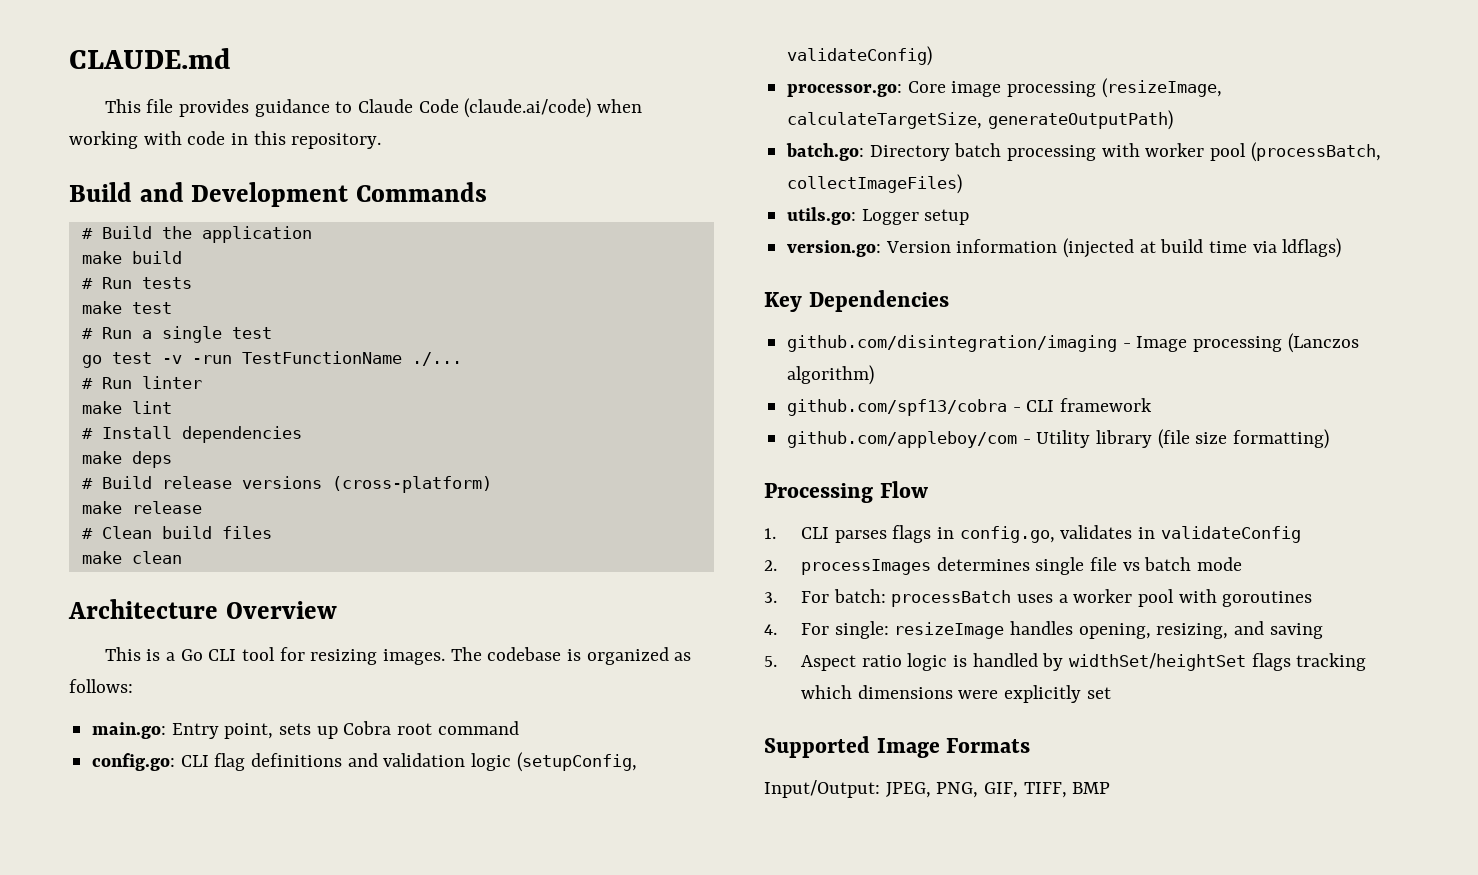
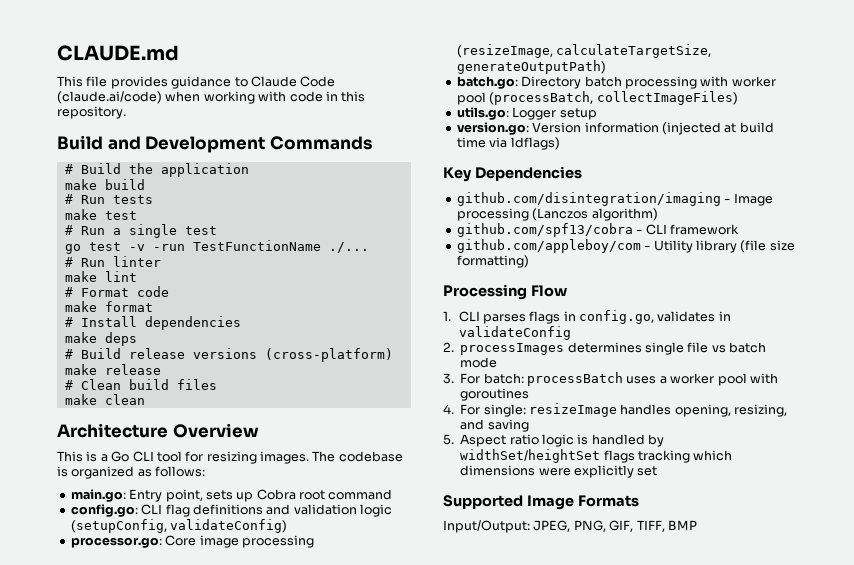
+ # Format code
+ make format

